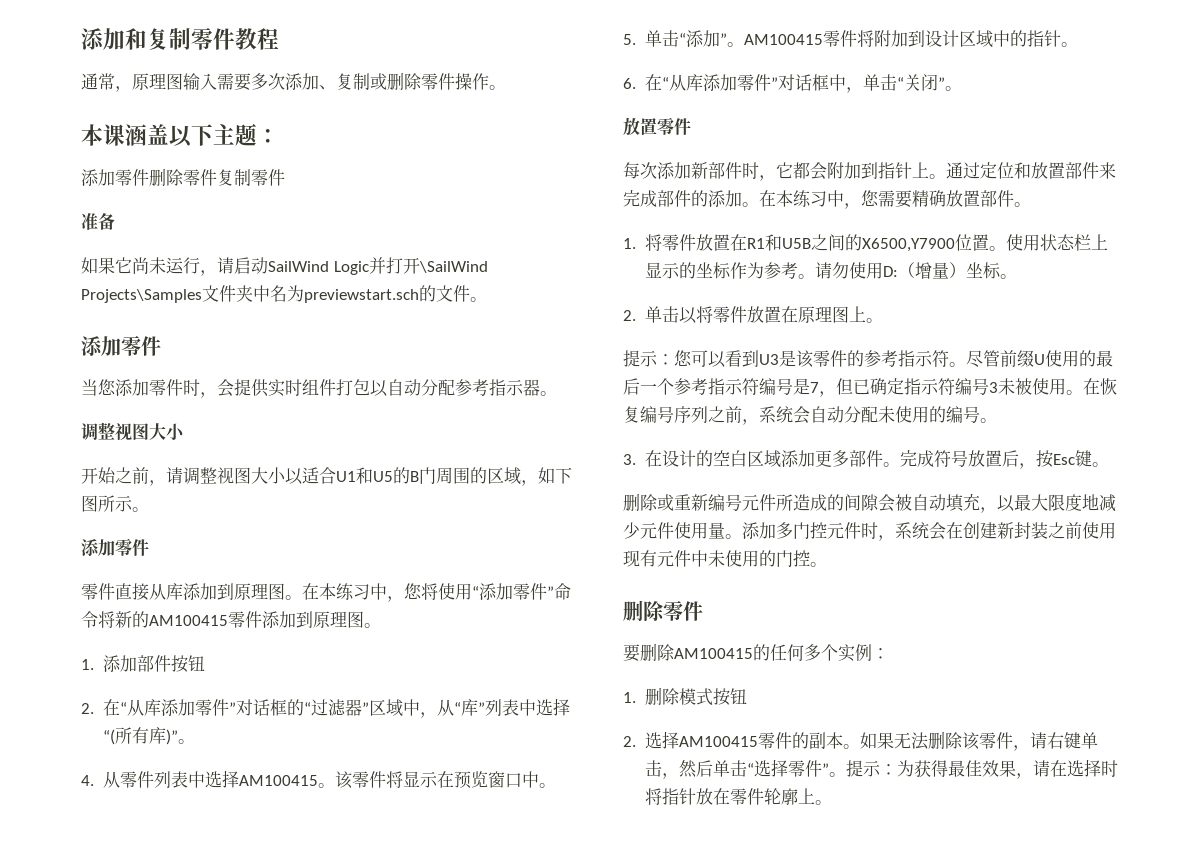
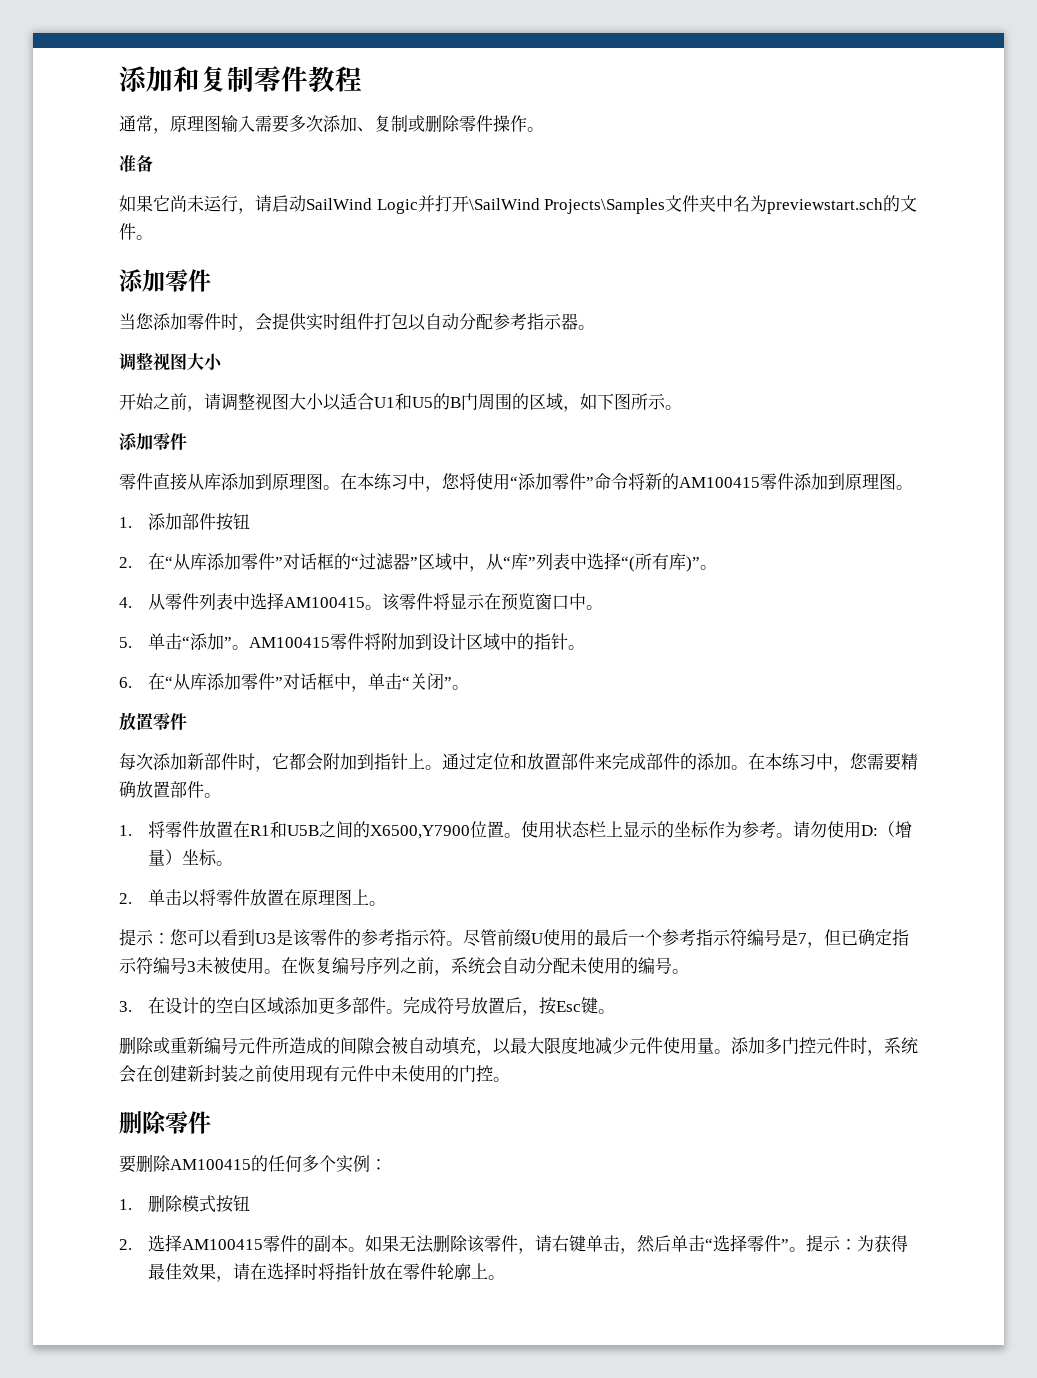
- 本课涵盖以下主题：
- 添加零件删除零件复制零件

